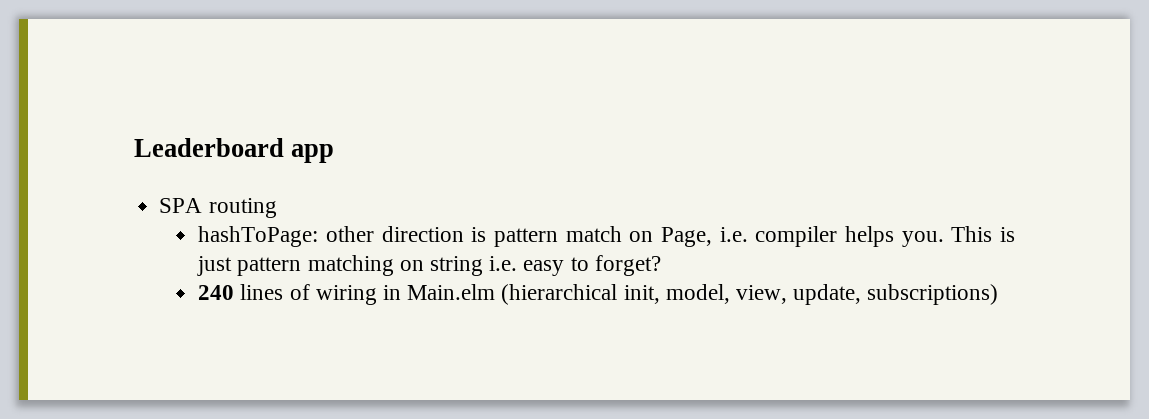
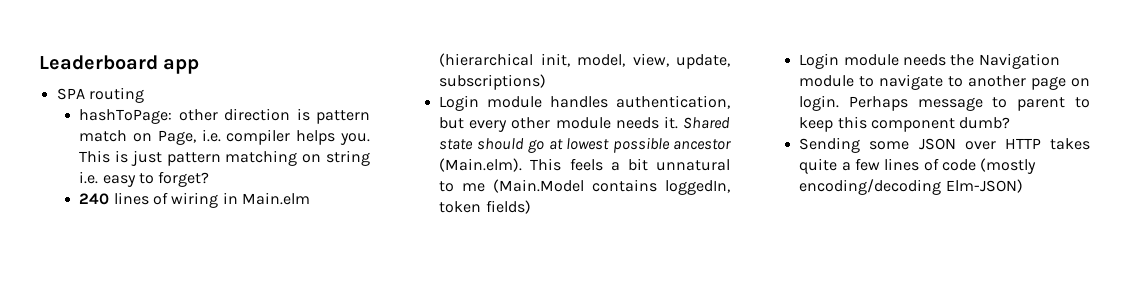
+ Login module handles authentication, but every other module needs it. Shared state should go at lowest possible ancestor (Main.elm). This feels a bit unnatural to me (Main.Model contains loggedIn, token fields)
+ Login module needs the Navigation module to navigate to another page on login. Perhaps message to parent to keep this component dumb?
+ Sending some JSON over HTTP takes quite a few lines of code (mostly encoding/decoding Elm-JSON)

